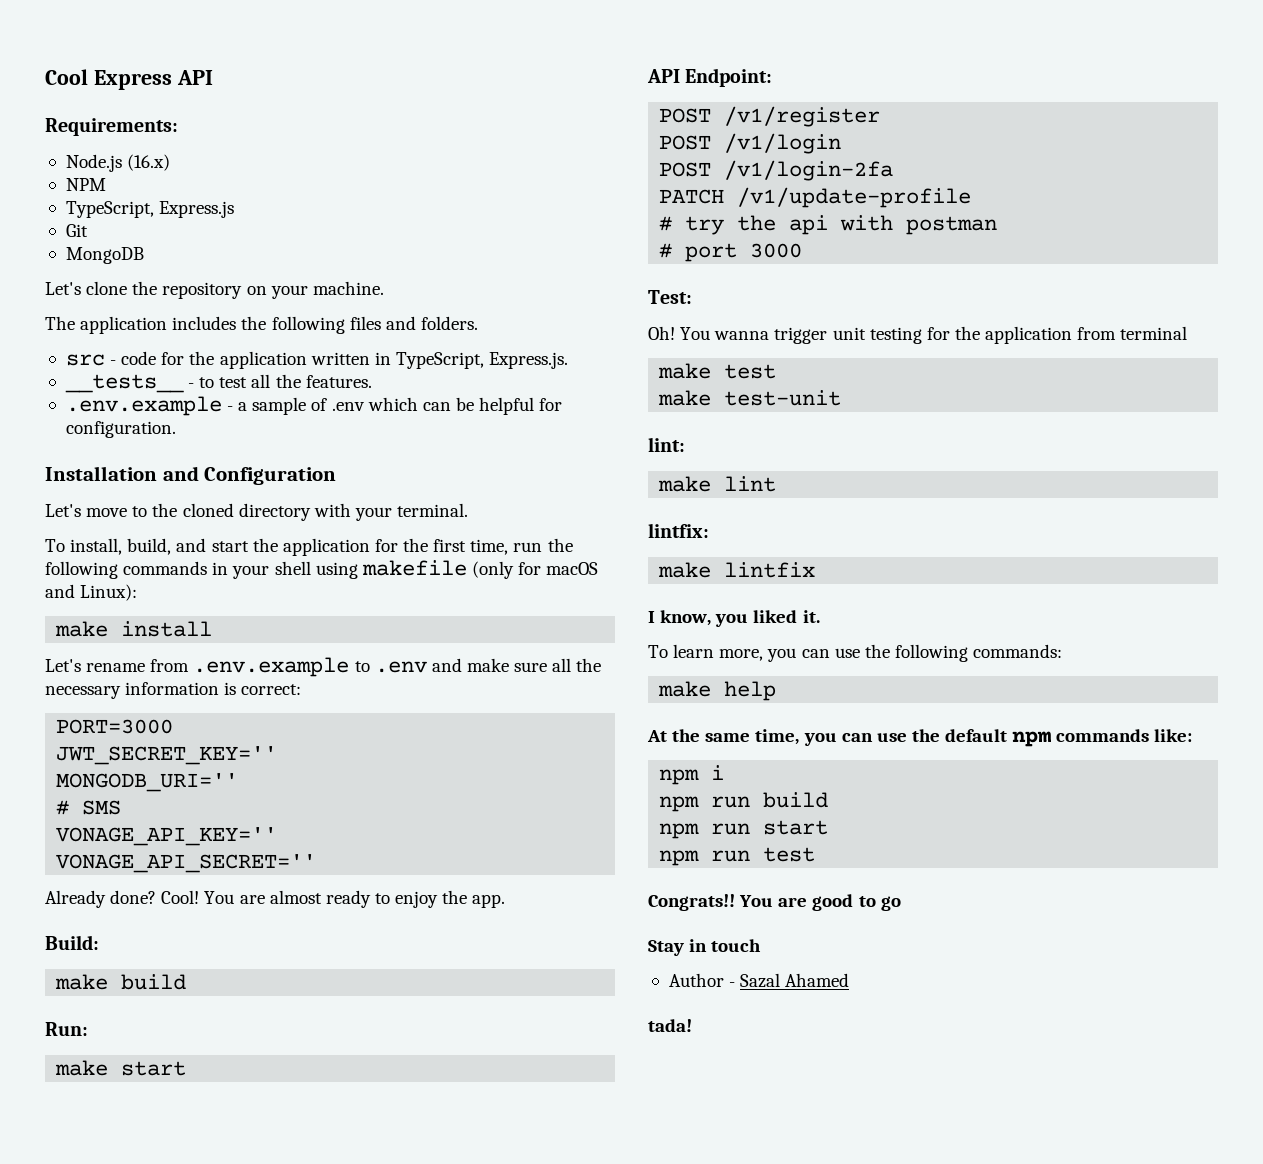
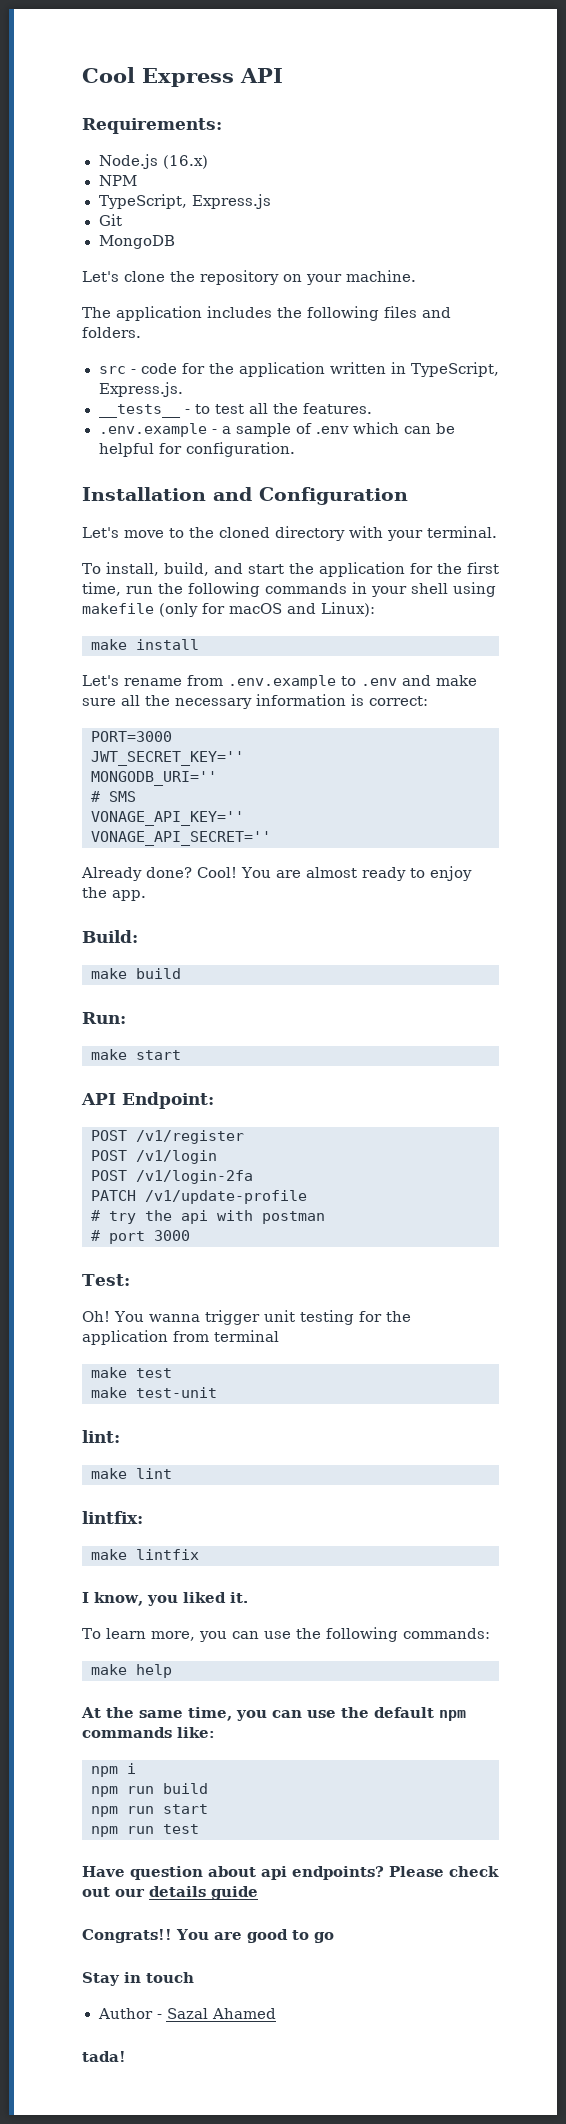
+ Have question about api endpoints? Please check out our details guide

